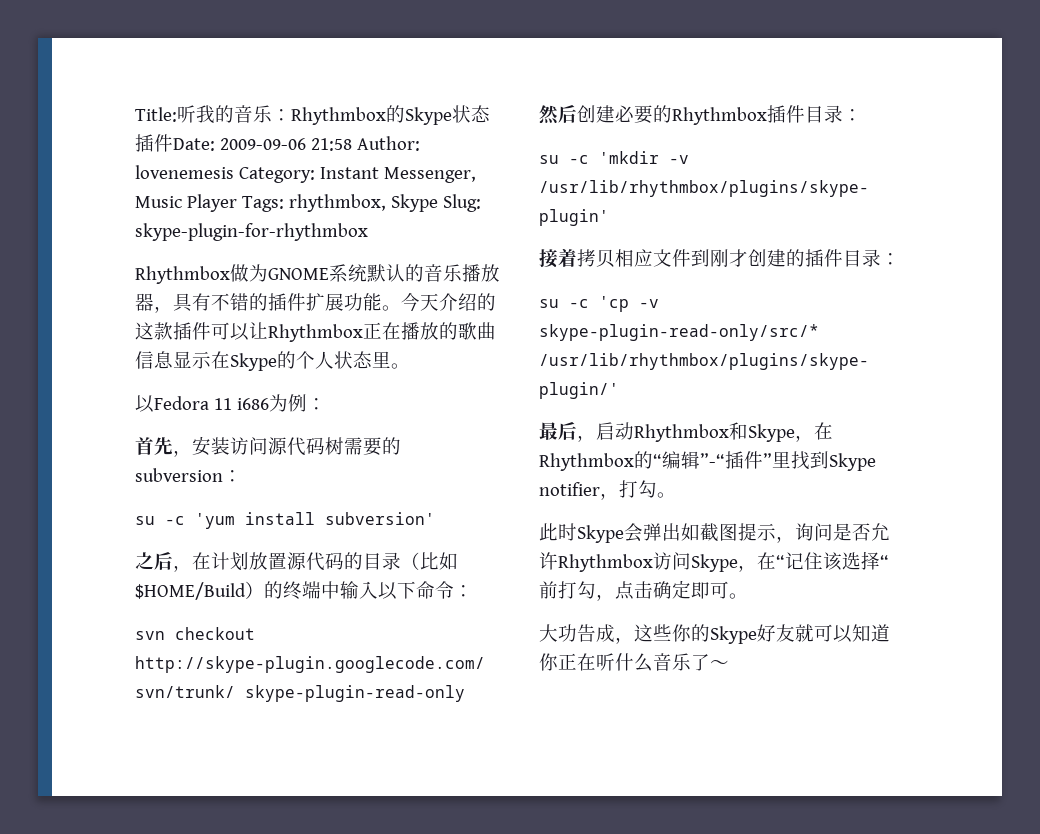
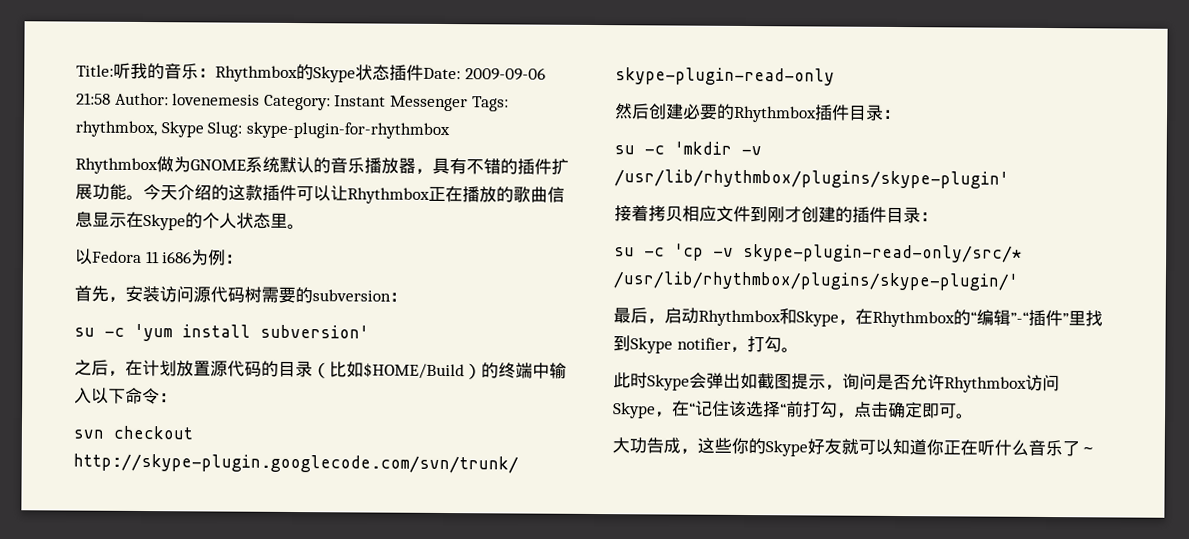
- Title:听我的音乐：Rhythmbox的Skype状态插件Date: 2009-09-06 21:58 Author: lovenemesis Category: Instant Messenger, Music Player Tags: rhythmbox, Skype Slug: skype-plugin-for-rhythmbox
+ Title:听我的音乐：Rhythmbox的Skype状态插件Date: 2009-09-06 21:58 Author: lovenemesis Category: Instant Messenger Tags: rhythmbox, Skype Slug: skype-plugin-for-rhythmbox

